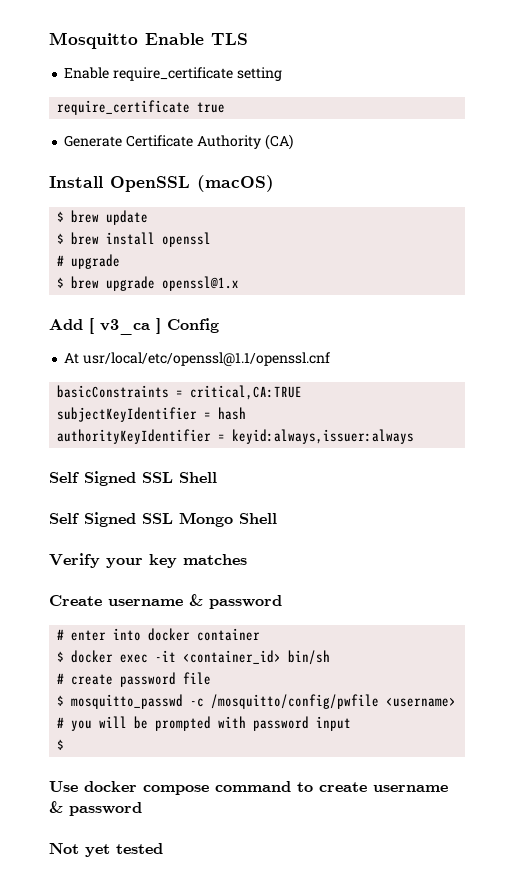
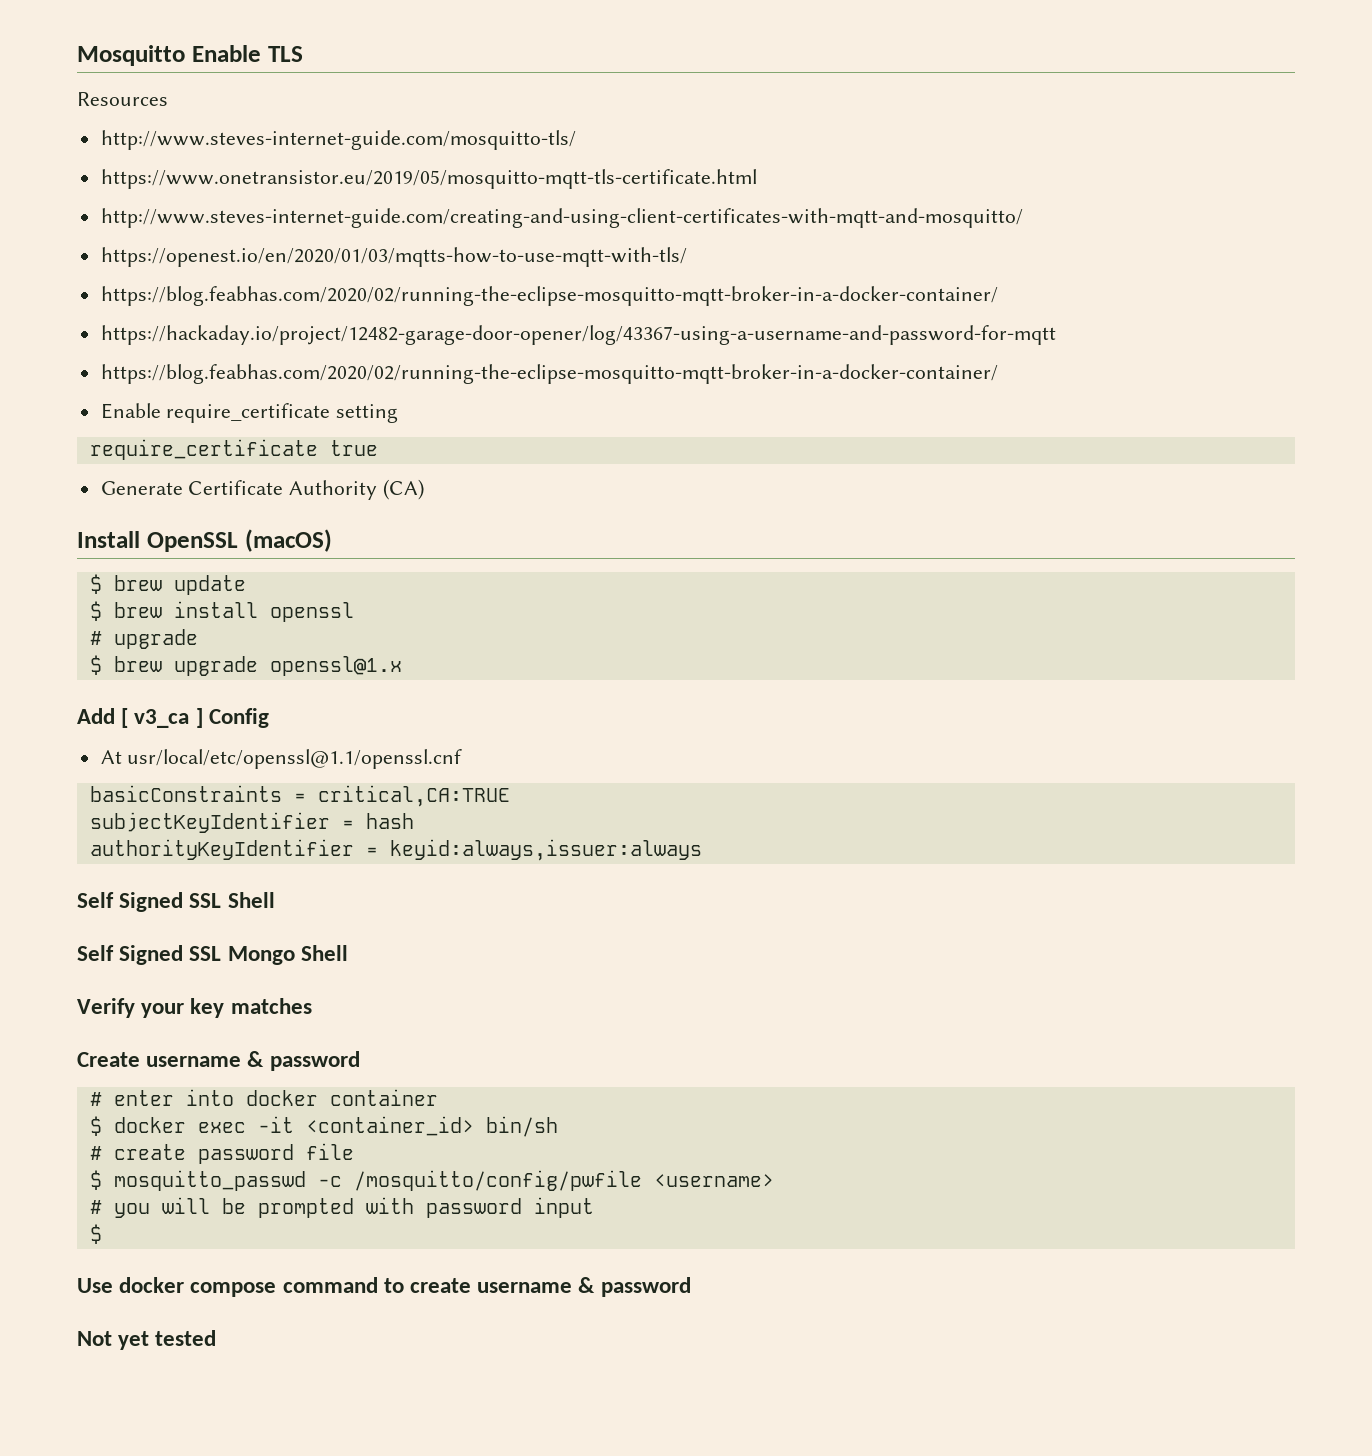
+ Resources
+ http://www.steves-internet-guide.com/mosquitto-tls/
+ https://www.onetransistor.eu/2019/05/mosquitto-mqtt-tls-certificate.html
+ http://www.steves-internet-guide.com/creating-and-using-client-certificates-with-mqtt-and-mosquitto/
+ https://openest.io/en/2020/01/03/mqtts-how-to-use-mqtt-with-tls/
+ https://blog.feabhas.com/2020/02/running-the-eclipse-mosquitto-mqtt-broker-in-a-docker-container/
+ https://hackaday.io/project/12482-garage-door-opener/log/43367-using-a-username-and-password-for-mqtt
+ https://blog.feabhas.com/2020/02/running-the-eclipse-mosquitto-mqtt-broker-in-a-docker-container/

